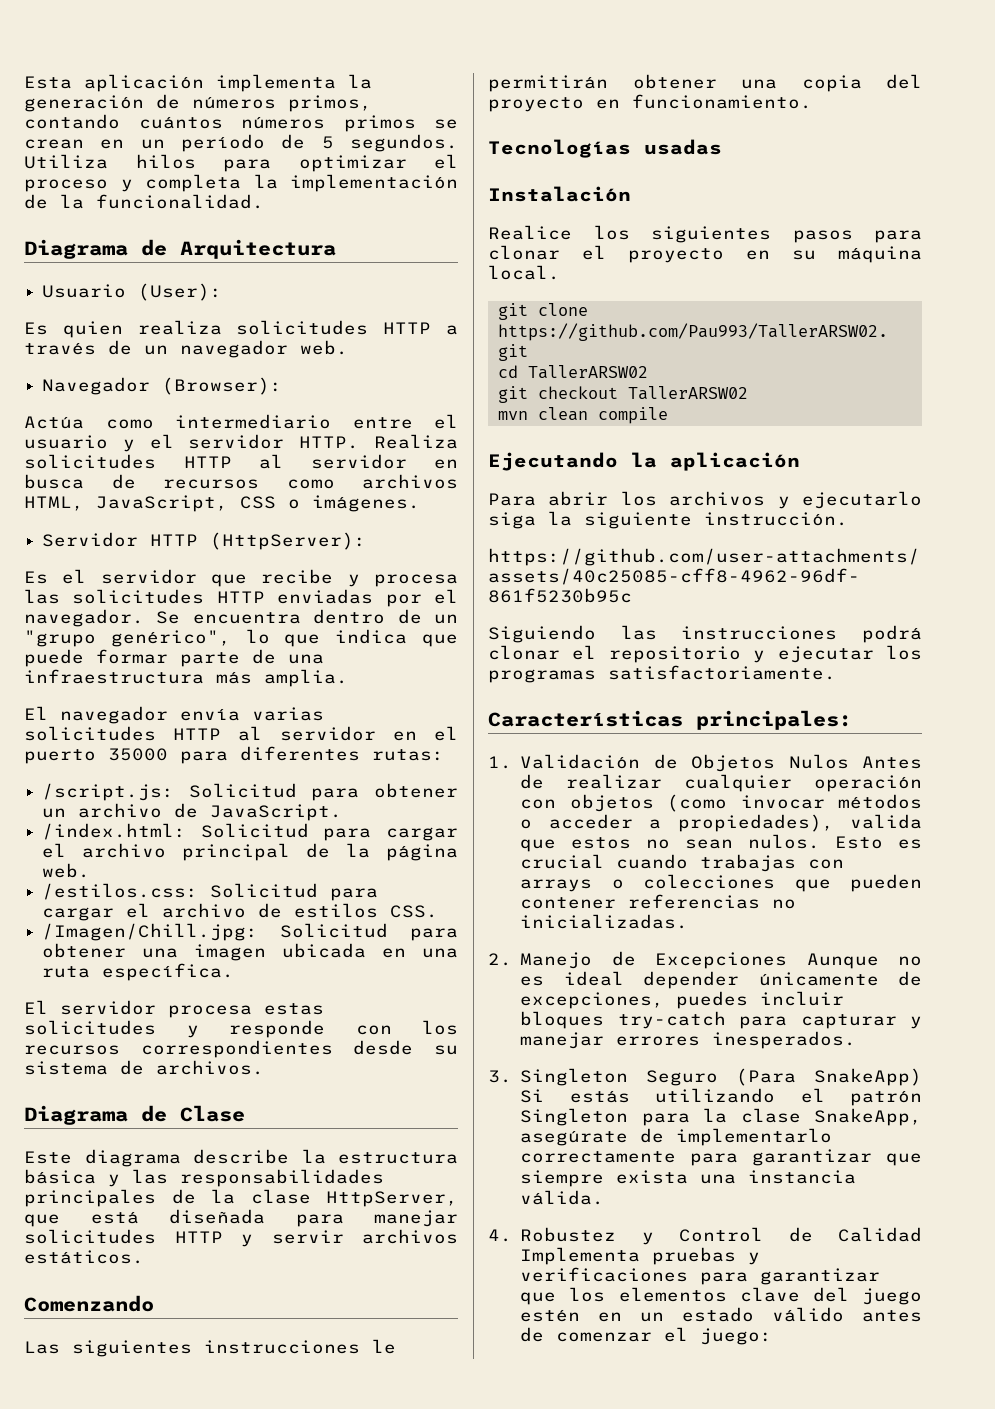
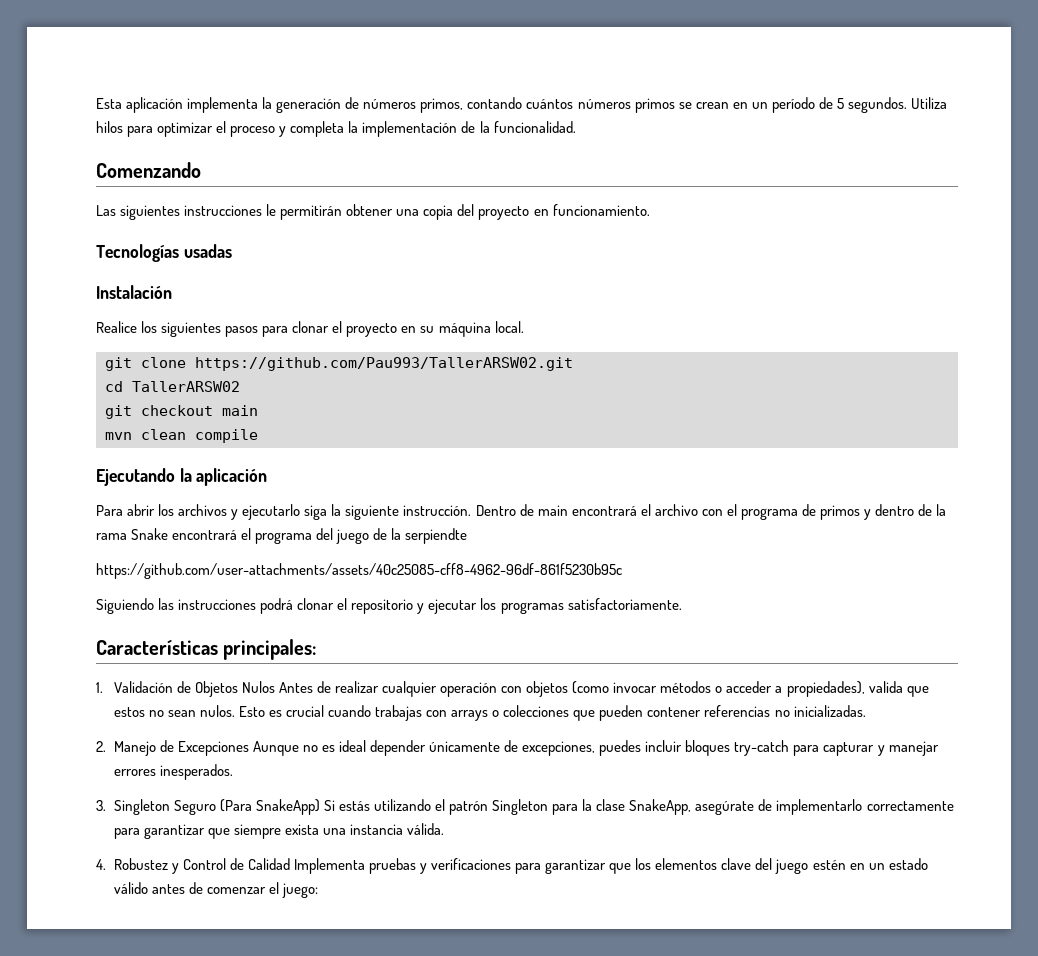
- Diagrama de Arquitectura
- Usuario (User):
- Es quien realiza solicitudes HTTP a través de un navegador web.
- Navegador (Browser):
- Actúa como intermediario entre el usuario y el servidor HTTP. Realiza solicitudes HTTP al servidor en busca de recursos como archivos HTML, JavaScript, CSS o imágenes.
- Servidor HTTP (HttpServer):
- Es el servidor que recibe y procesa las solicitudes HTTP enviadas por el navegador. Se encuentra dentro de un "grupo genérico", lo que indica que puede formar parte de una infraestructura más amplia.
- El navegador envía varias solicitudes HTTP al servidor en el puerto 35000 para diferentes rutas:
- /script.js: Solicitud para obtener un archivo de JavaScript.
- /index.html: Solicitud para cargar el archivo principal de la página web.
- /estilos.css: Solicitud para cargar el archivo de estilos CSS.
- /Imagen/Chill.jpg: Solicitud para obtener una imagen ubicada en una ruta específica.
- El servidor procesa estas solicitudes y responde con los recursos correspondientes desde su sistema de archivos.
- Diagrama de Clase
- Este diagrama describe la estructura básica y las responsabilidades principales de la clase HttpServer, que está diseñada para manejar solicitudes HTTP y servir archivos estáticos.
- git checkout TallerARSW02
+ git checkout main
+ Dentro de main encontrará el archivo con el programa de primos y dentro de la rama Snake encontrará el programa del juego de la serpiendte

